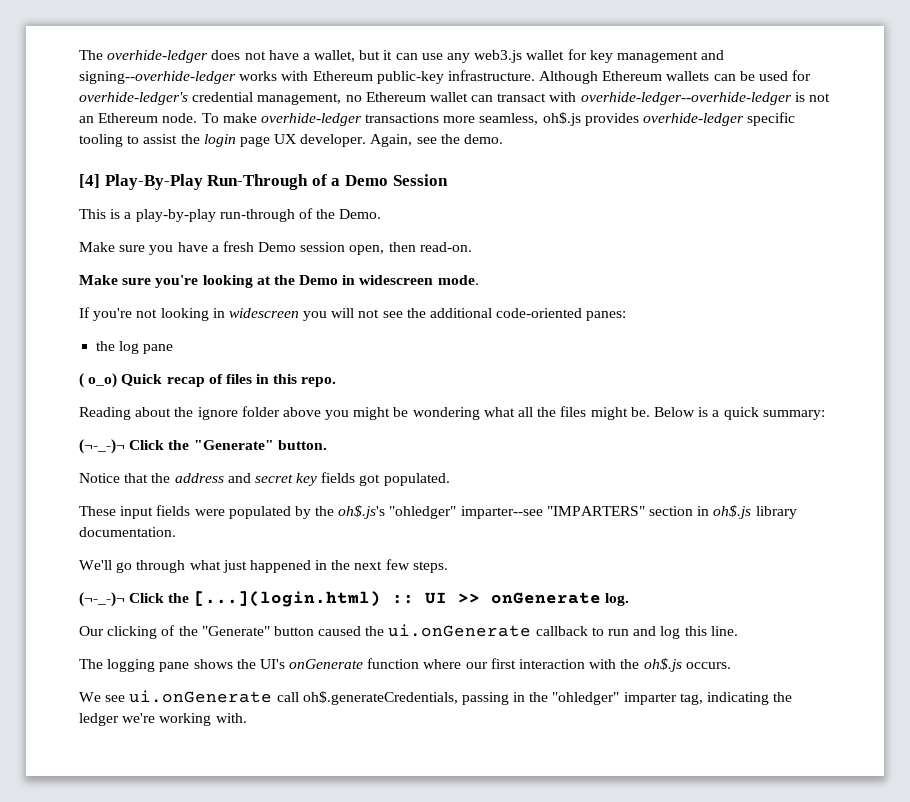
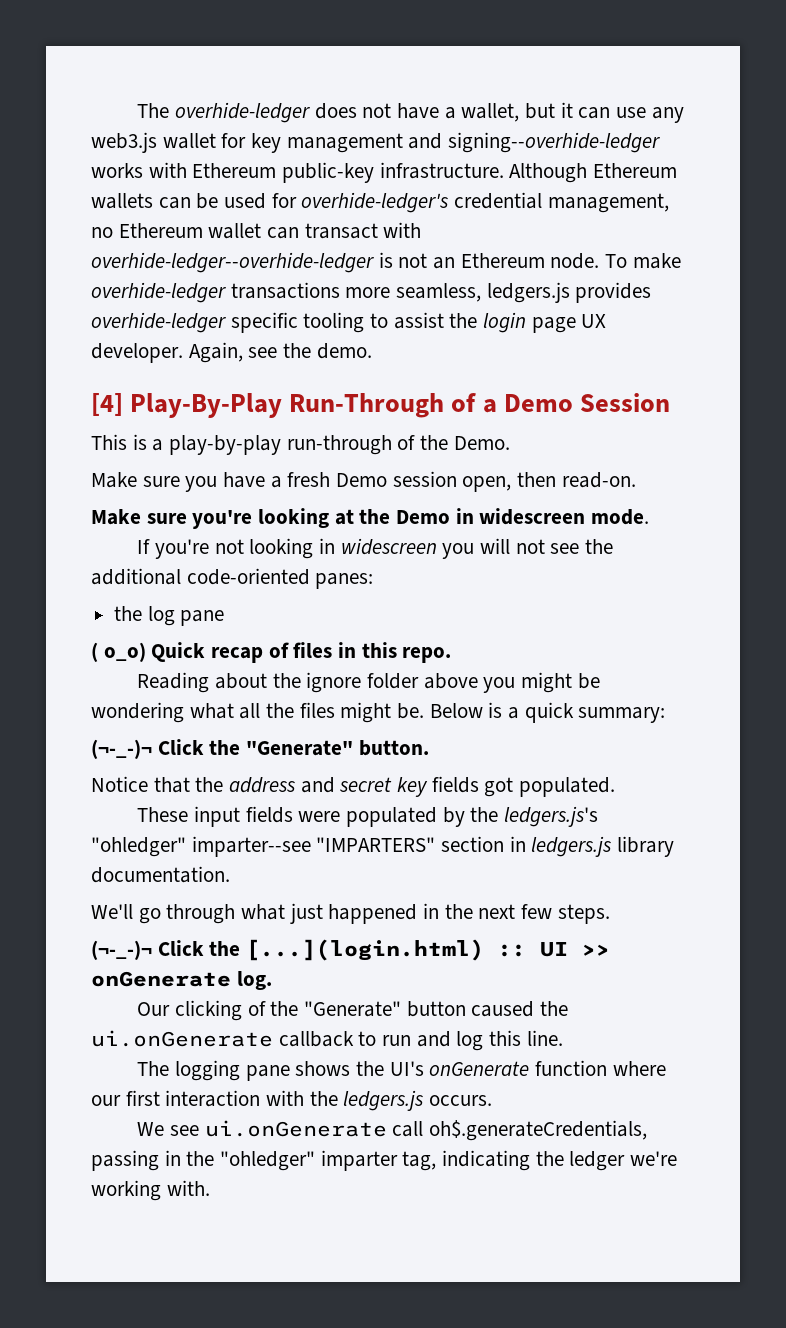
- To make overhide-ledger transactions more seamless, oh$.js provides overhide-ledger specific tooling to assist the login page UX developer.
+ To make overhide-ledger transactions more seamless, ledgers.js provides overhide-ledger specific tooling to assist the login page UX developer.
- These input fields were populated by the oh$.js's "ohledger" imparter--see "IMPARTERS" section in oh$.js library documentation.
+ These input fields were populated by the ledgers.js's "ohledger" imparter--see "IMPARTERS" section in ledgers.js library documentation.
- The logging pane shows the UI's onGenerate function where our first interaction with the oh$.js occurs.
+ The logging pane shows the UI's onGenerate function where our first interaction with the ledgers.js occurs.

